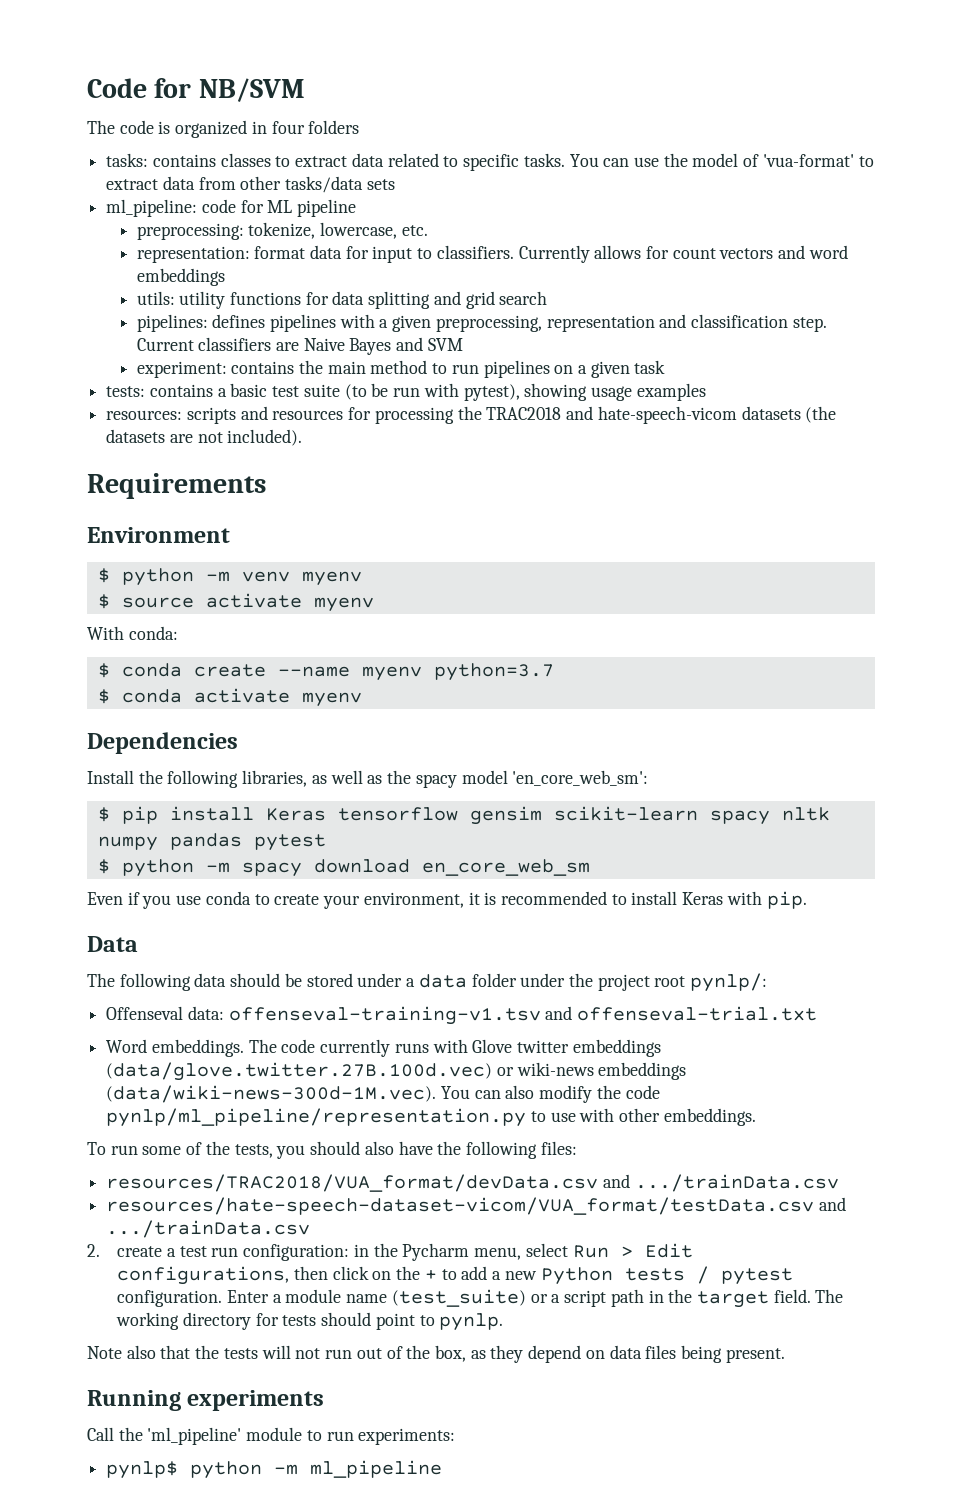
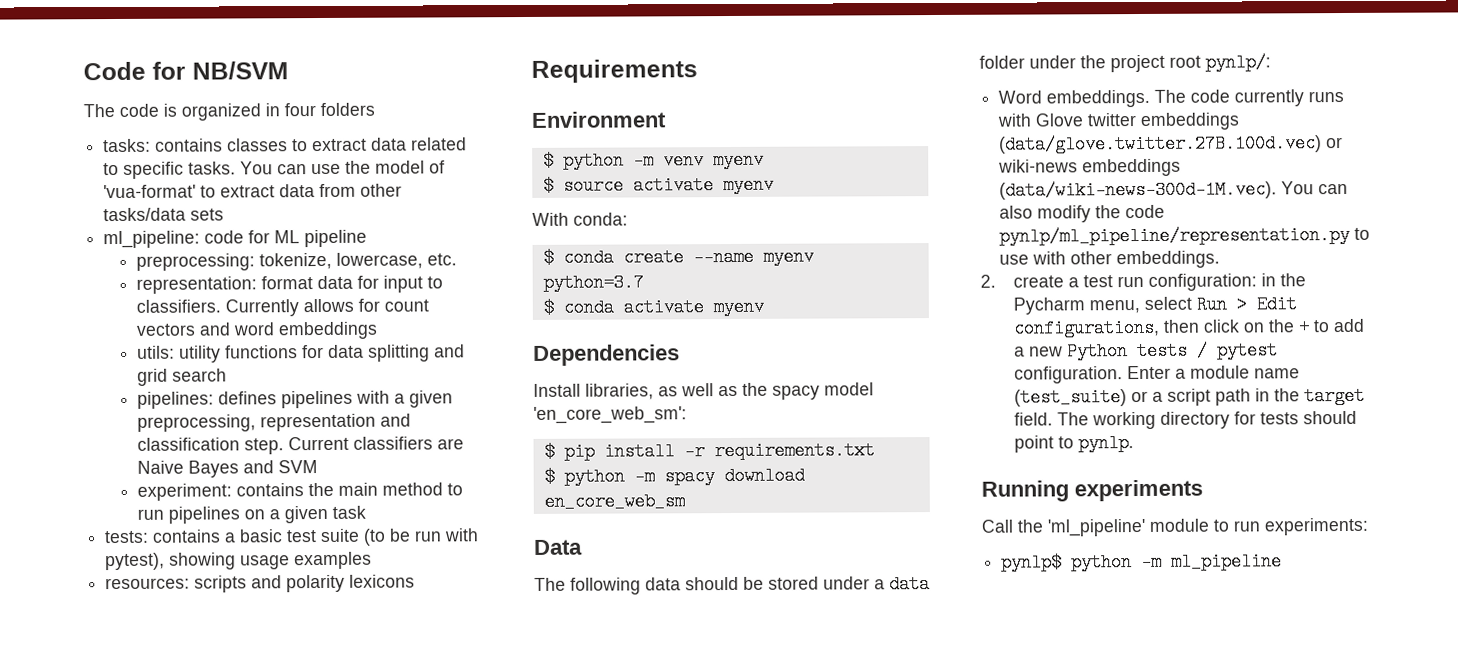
- resources: scripts and resources for processing the TRAC2018 and hate-speech-vicom datasets (the datasets are not included).
+ resources: scripts and polarity lexicons
- Install the following libraries, as well as the spacy model 'en_core_web_sm':
+ Install libraries, as well as the spacy model 'en_core_web_sm':
- $ pip install Keras tensorflow gensim scikit-learn spacy nltk numpy pandas pytest
+ $ pip install -r requirements.txt
- Even if you use conda to create your environment, it is recommended to install Keras with pip.
- Offenseval data: offenseval-training-v1.tsv and offenseval-trial.txt
- To run some of the tests, you should also have the following files:
- resources/TRAC2018/VUA_format/devData.csv and .../trainData.csv
- resources/hate-speech-dataset-vicom/VUA_format/testData.csv and .../trainData.csv
- Note also that the tests will not run out of the box, as they depend on data files being present.

